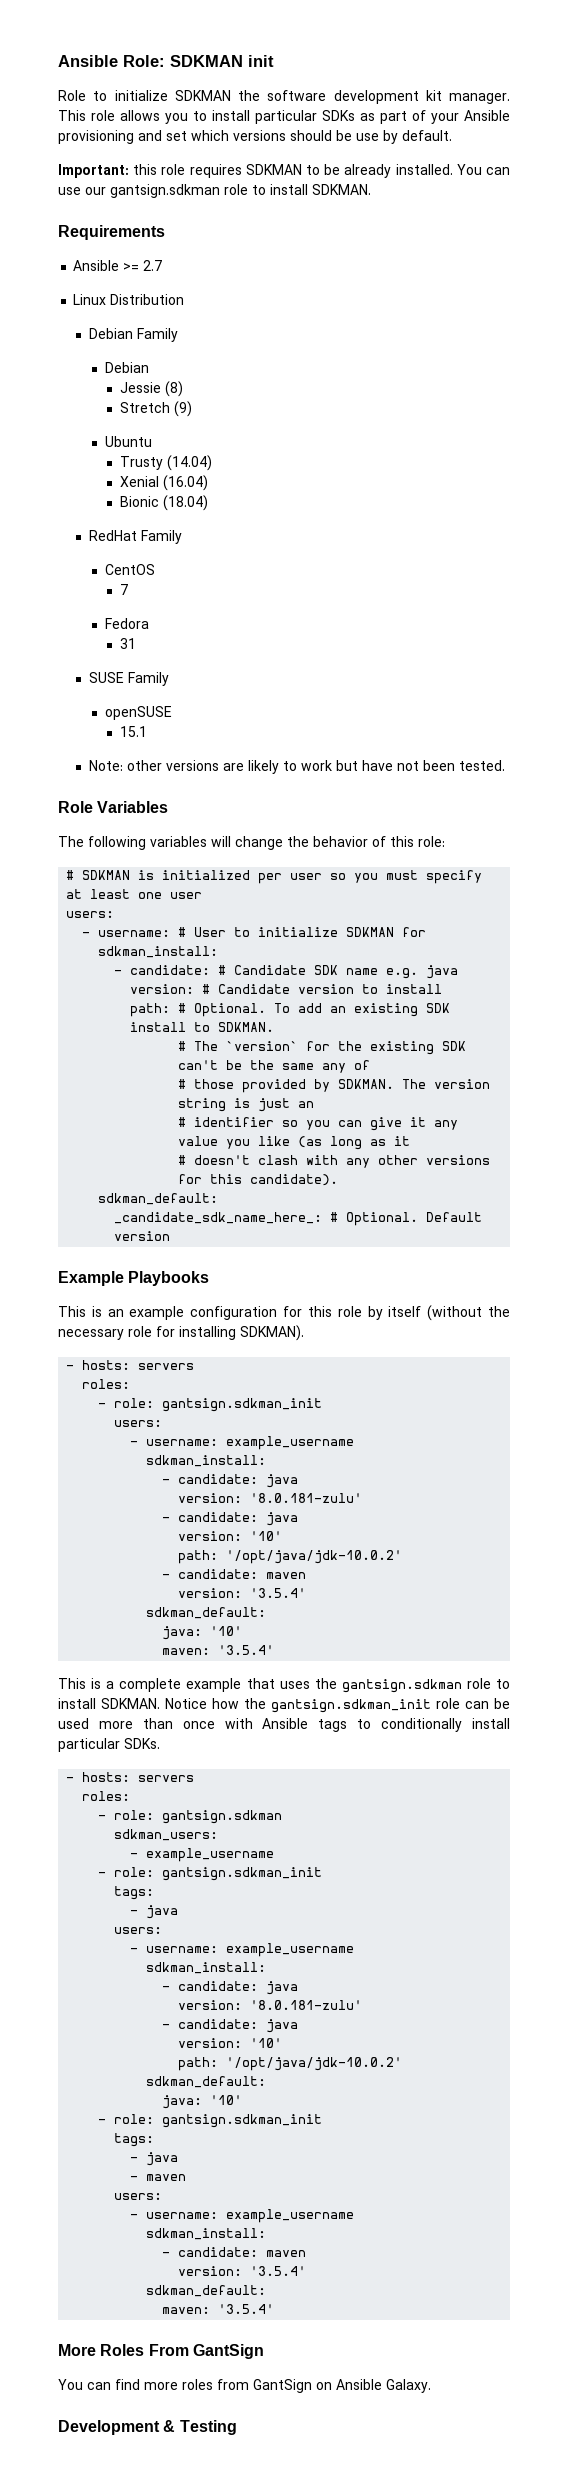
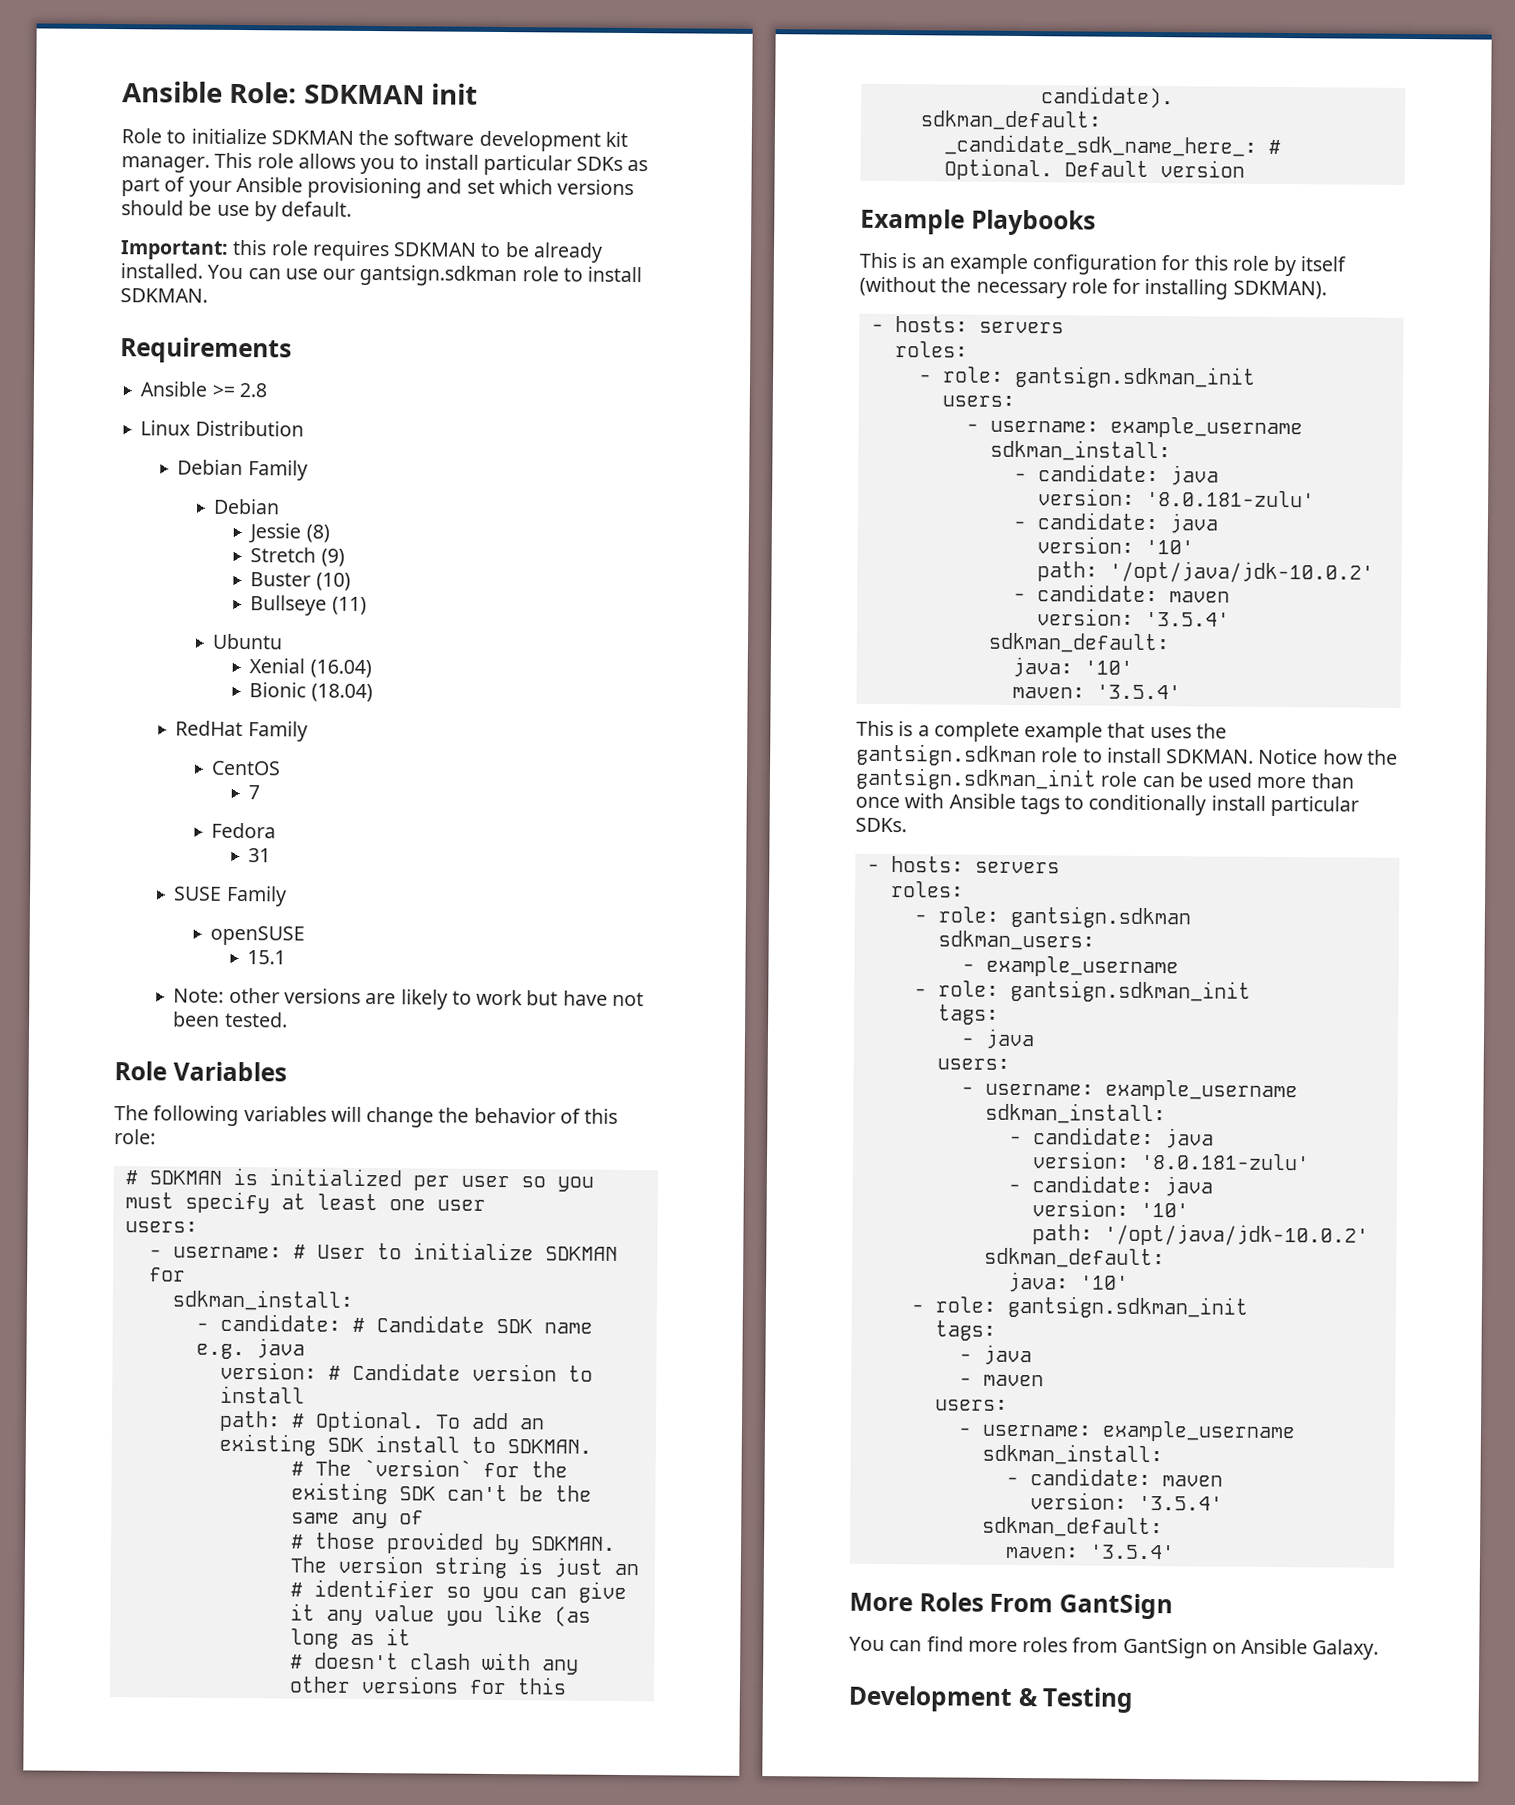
- Ansible >= 2.7
+ Ansible >= 2.8
+ Buster (10)
+ Bullseye (11)
- Trusty (14.04)

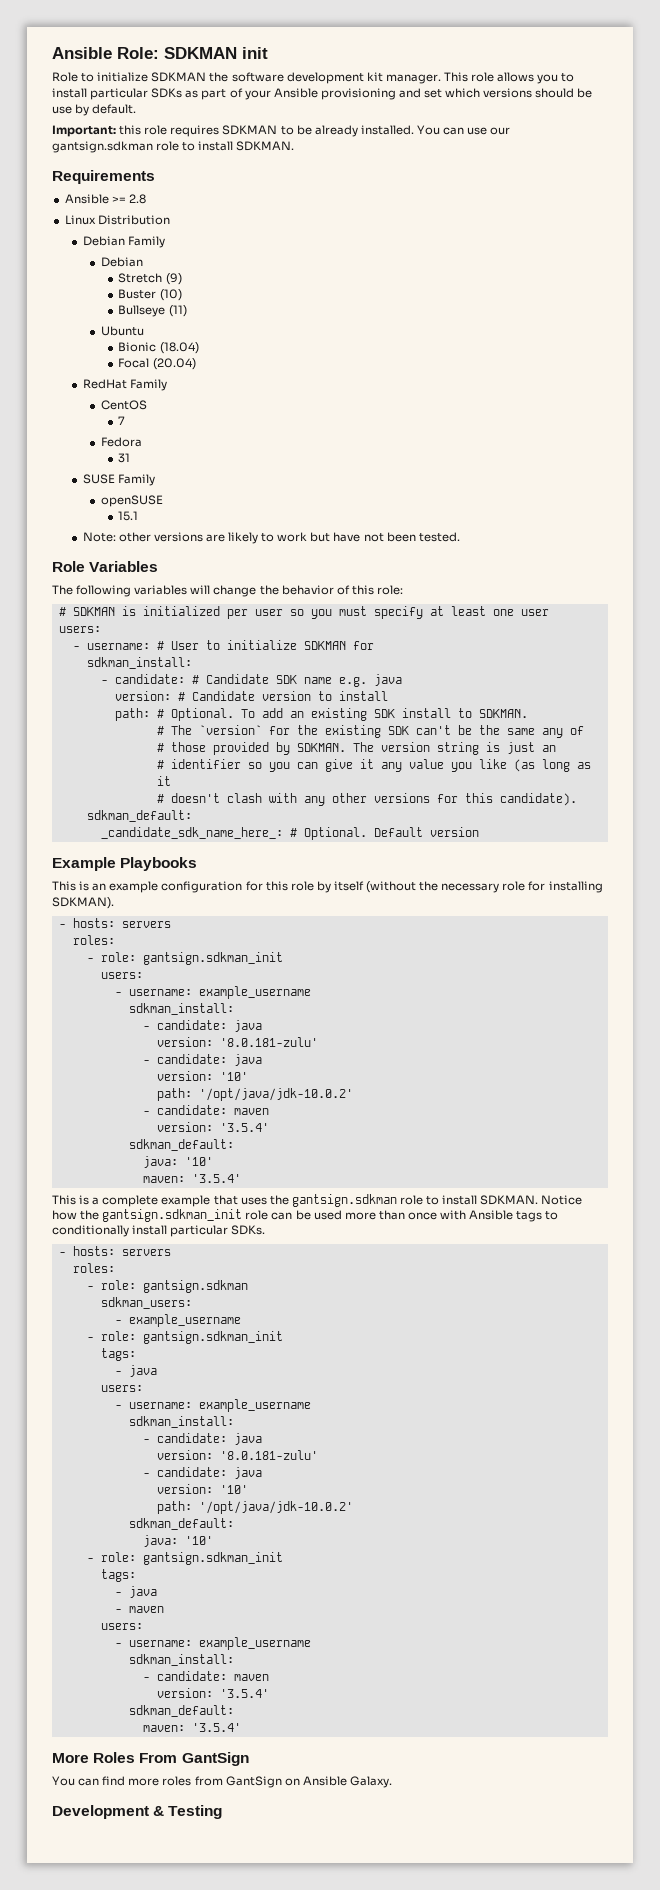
- Jessie (8)
- Xenial (16.04)
+ Focal (20.04)

